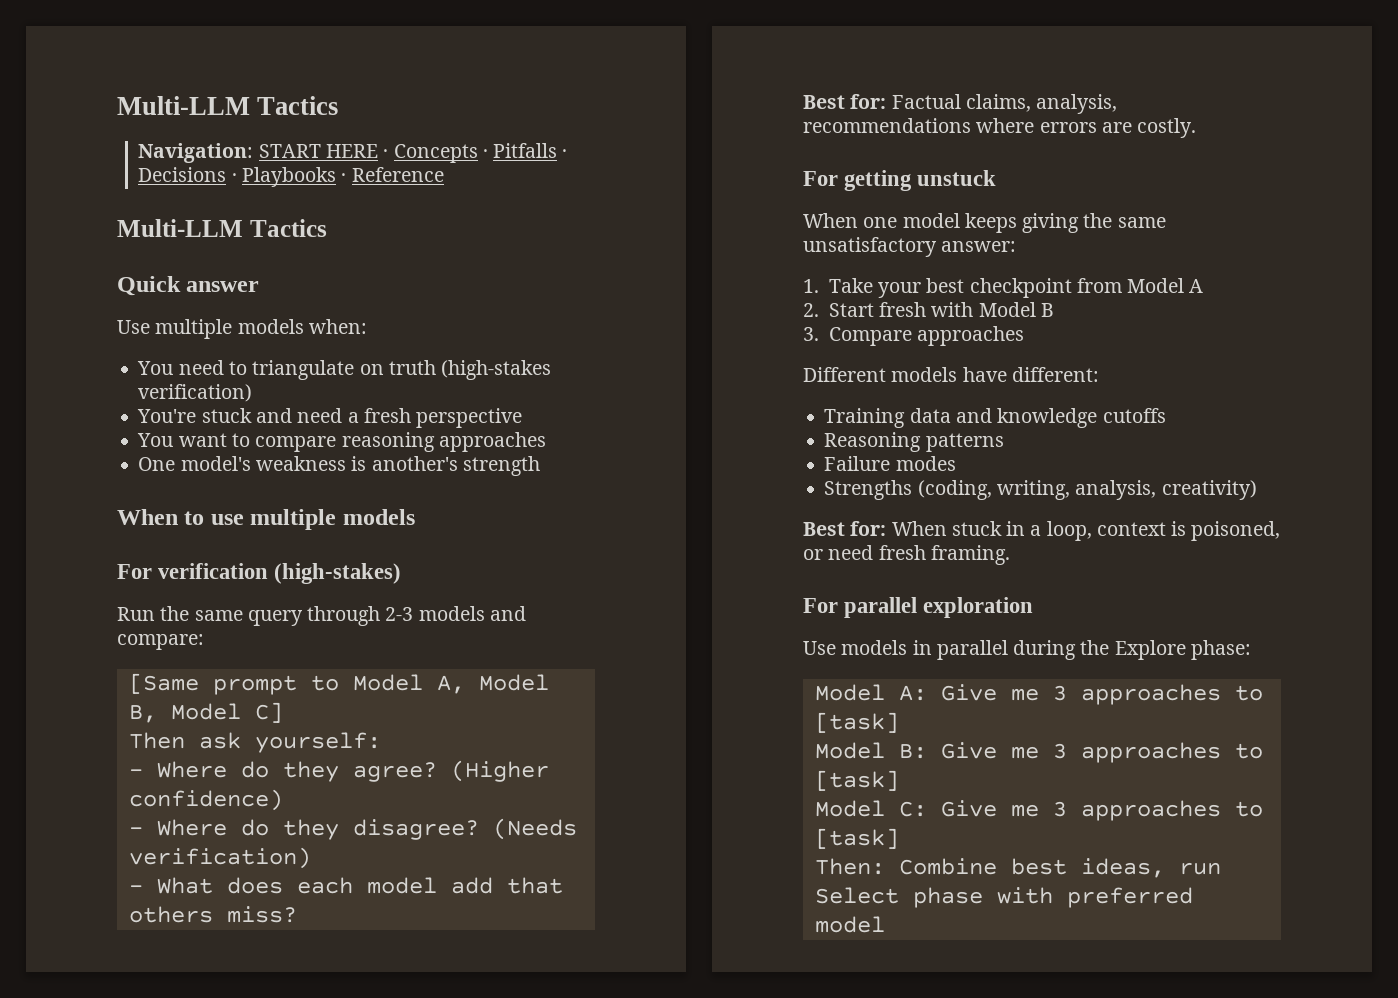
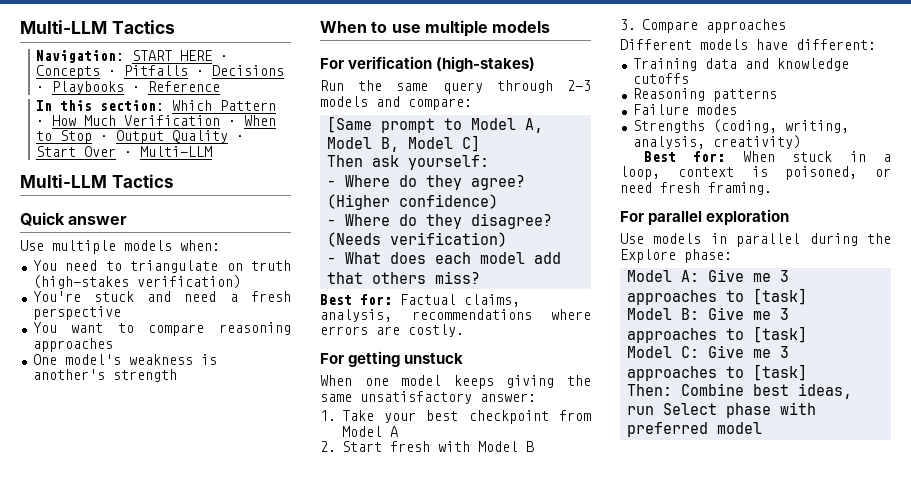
+ In this section: Which Pattern · How Much Verification · When to Stop · Output Quality · Start Over · Multi-LLM

